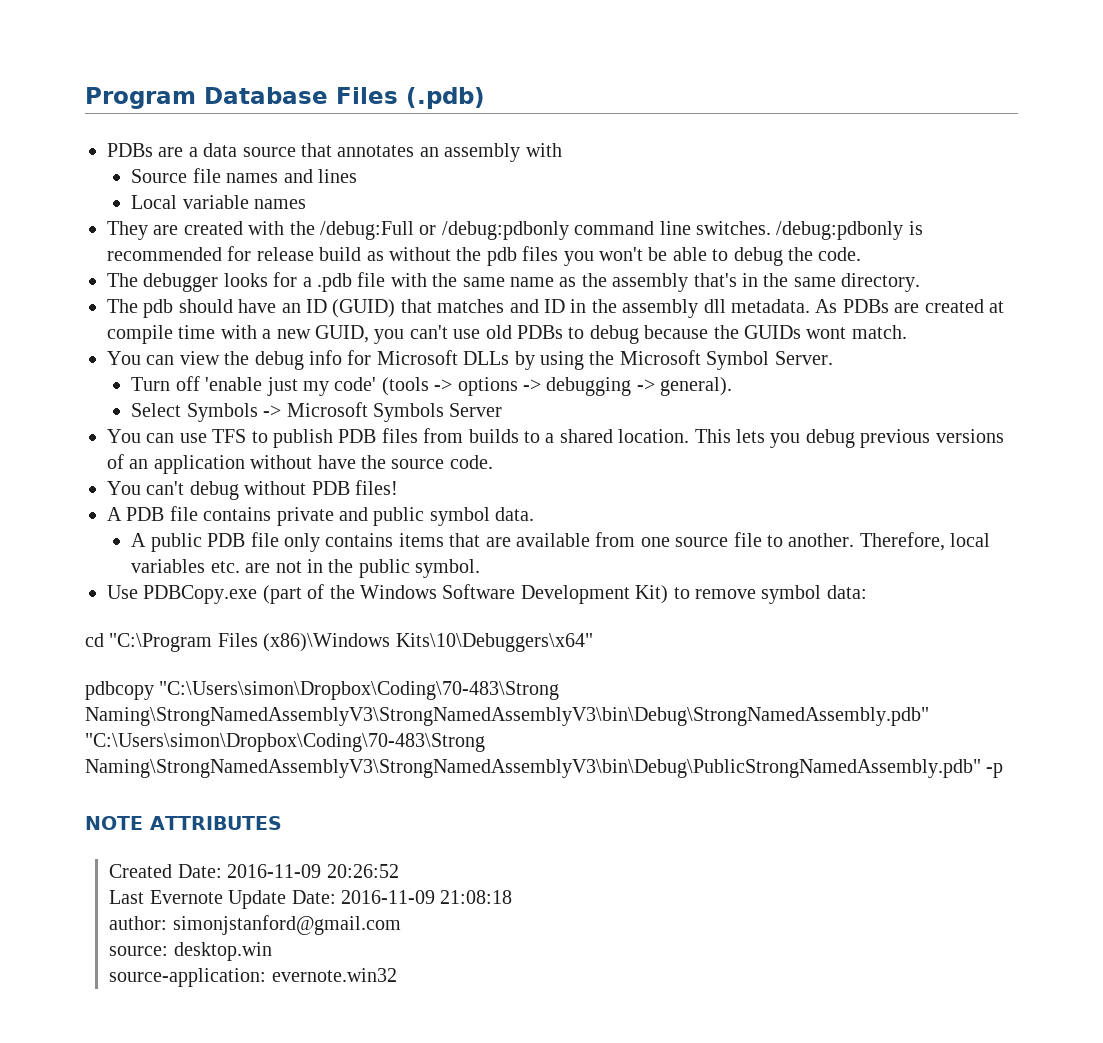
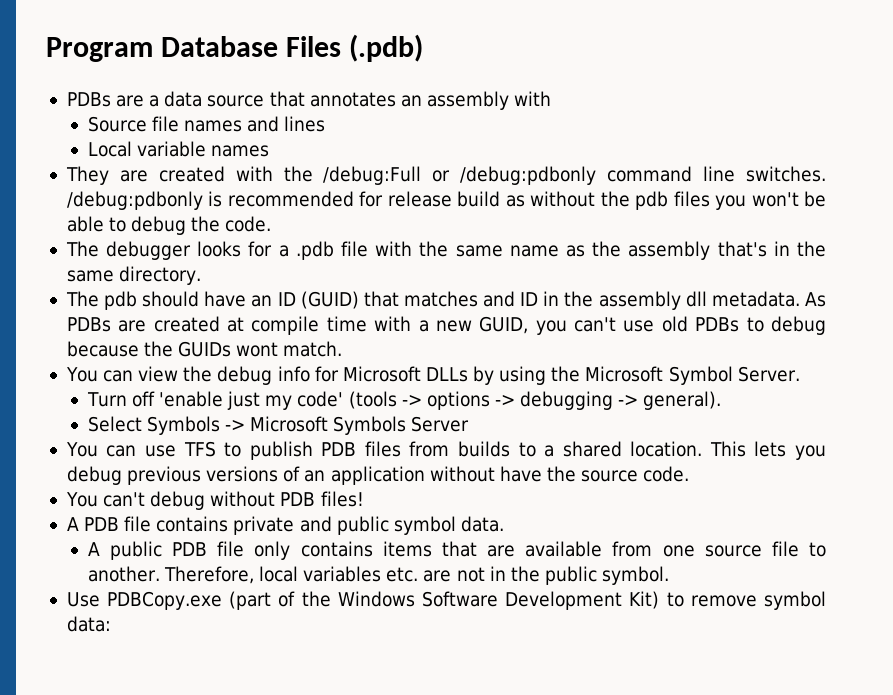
- cd "C:\Program Files (x86)\Windows Kits\10\Debuggers\x64"
- pdbcopy "C:\Users\simon\Dropbox\Coding\70-483\Strong Naming\StrongNamedAssemblyV3\StrongNamedAssemblyV3\bin\Debug\StrongNamedAssembly.pdb" "C:\Users\simon\Dropbox\Coding\70-483\Strong Naming\StrongNamedAssemblyV3\StrongNamedAssemblyV3\bin\Debug\PublicStrongNamedAssembly.pdb" -p
- NOTE ATTRIBUTES
- Created Date: 2016-11-09 20:26:52
- Last Evernote Update Date: 2016-11-09 21:08:18
- author: simonjstanford@gmail.com
- source: desktop.win
- source-application: evernote.win32

